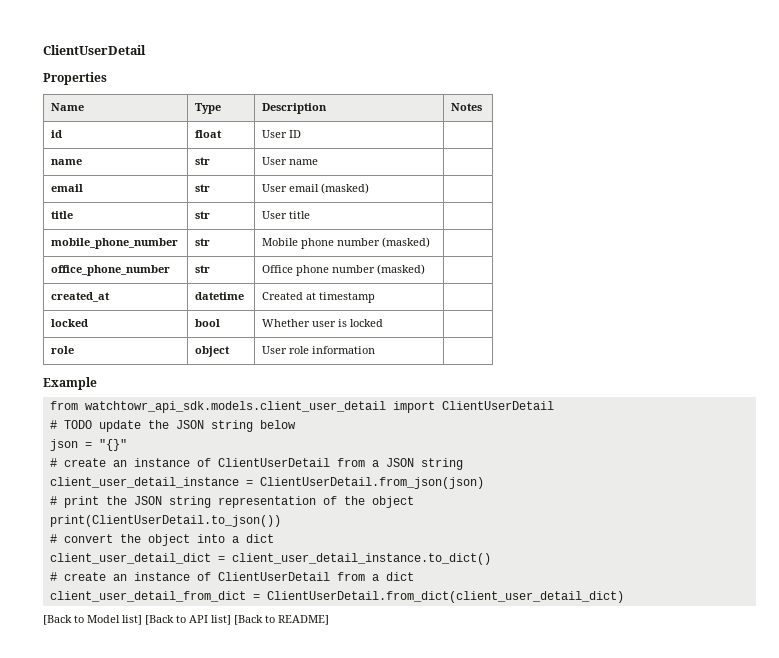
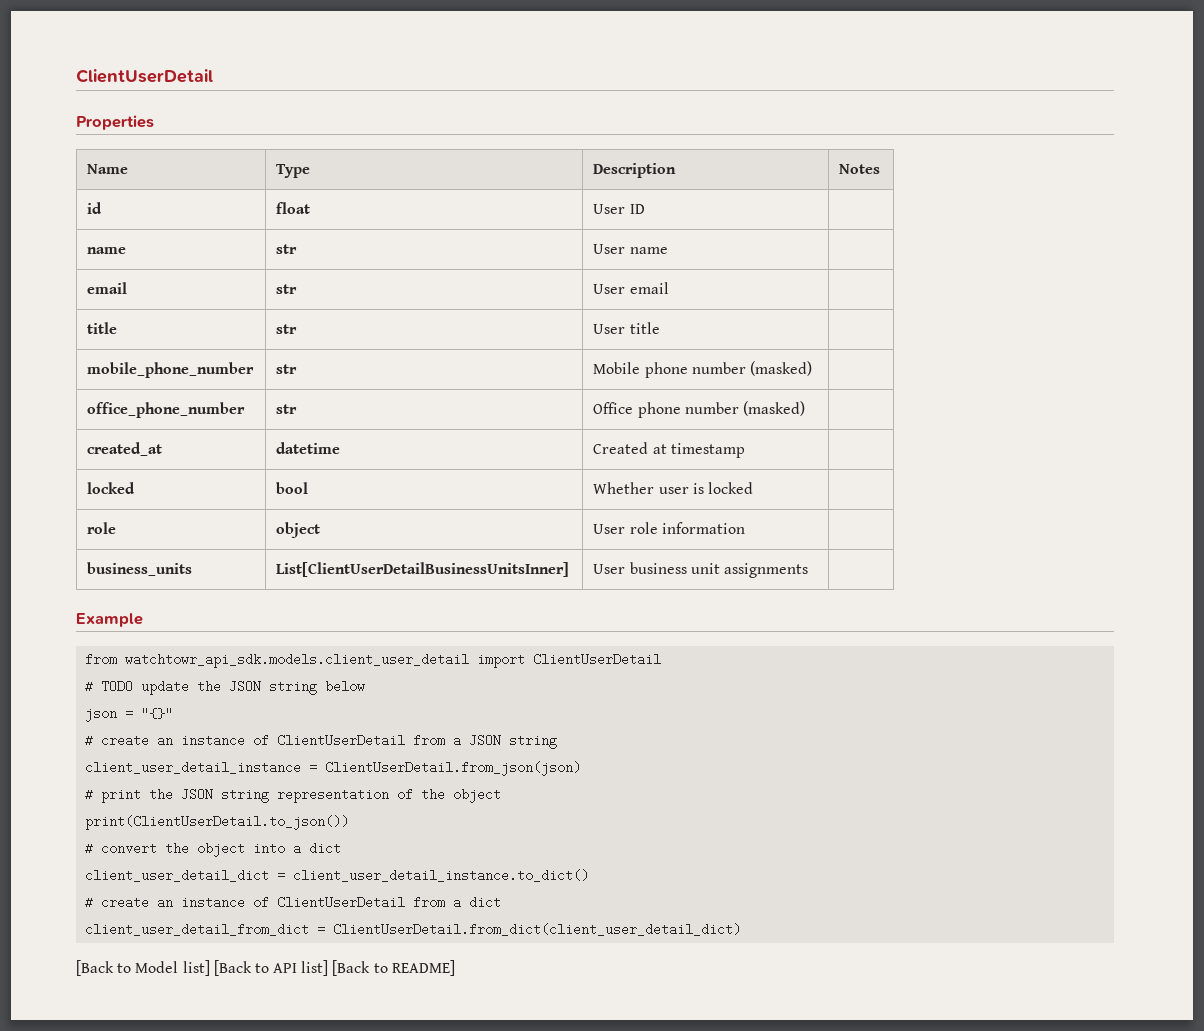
- email | str | User email (masked) |
+ email | str | User email |
+ business_units | List[ClientUserDetailBusinessUnitsInner] | User business unit assignments |

